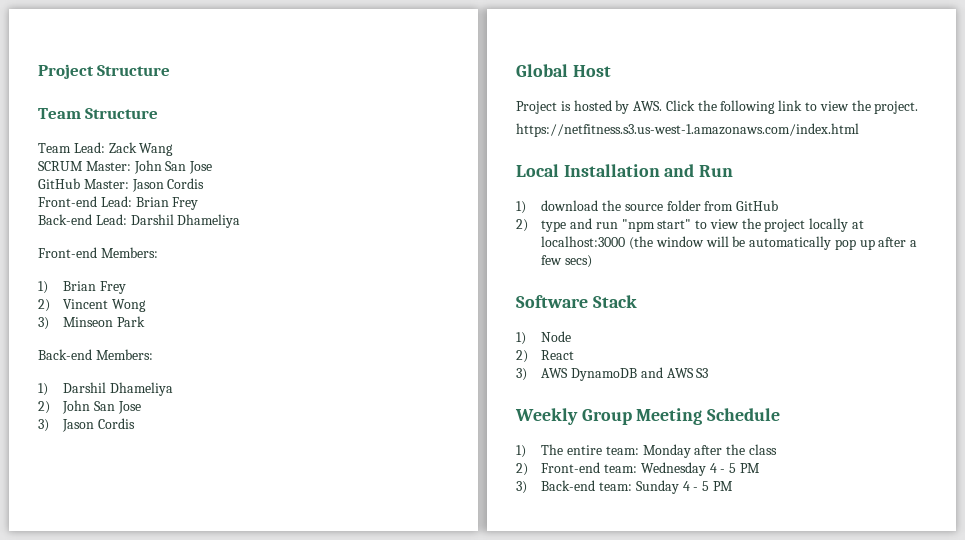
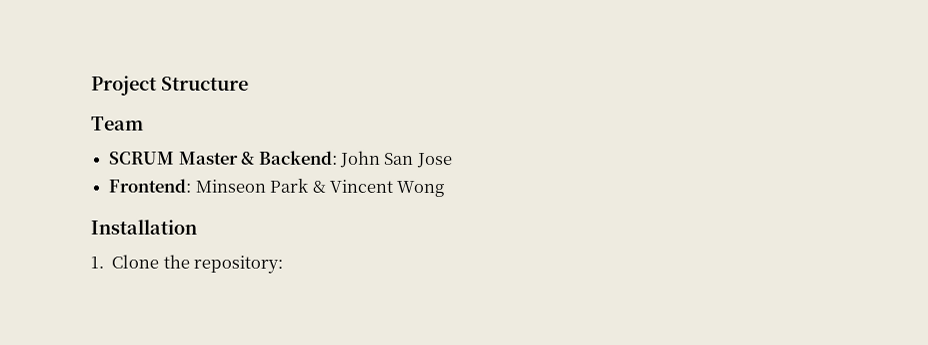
- Team Structure
- Team Lead: Zack Wang
- SCRUM Master: John San Jose
- GitHub Master: Jason Cordis
- Front-end Lead: Brian Frey
- Back-end Lead: Darshil Dhameliya
- Front-end Members:
- 1) Brian Frey
- 2) Vincent Wong
- 3) Minseon Park
- Back-end Members:
- 1) Darshil Dhameliya
- 2) John San Jose
- 3) Jason Cordis
- Global Host
- Project is hosted by AWS. Click the following link to view the project.
- https://netfitness.s3.us-west-1.amazonaws.com/index.html
- Local Installation and Run
- 1) download the source folder from GitHub
- 2) type and run "npm start" to view the project locally at localhost:3000 (the window will be automatically pop up after a few secs)
- Software Stack
- 1) Node
- 2) React
- 3) AWS DynamoDB and AWS S3
- Weekly Group Meeting Schedule
- 1) The entire team: Monday after the class
- 2) Front-end team: Wednesday 4 - 5 PM
- 3) Back-end team: Sunday 4 - 5 PM
+ Team
+ SCRUM Master & Backend: John San Jose
+ Frontend: Minseon Park & Vincent Wong
+ Installation
+ 1. Clone the repository:

